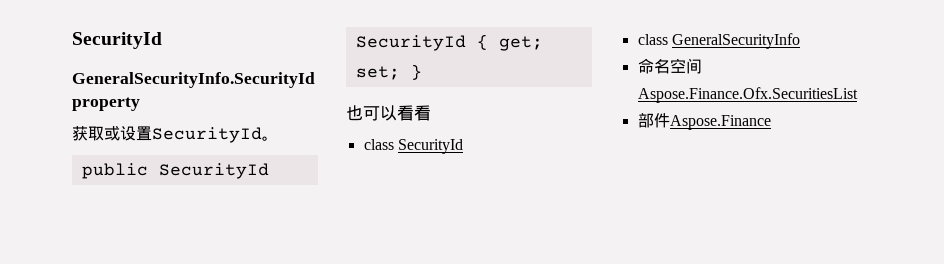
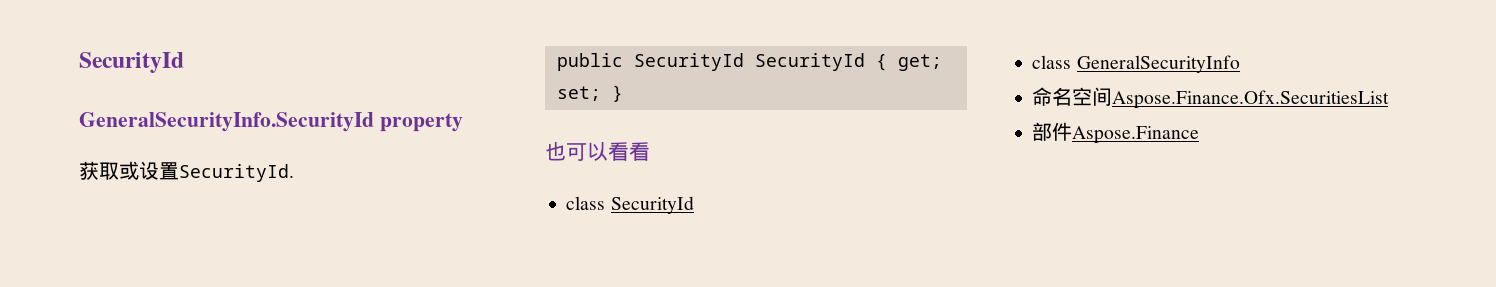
- 获取或设置SecurityId。
+ 获取或设置SecurityId.

